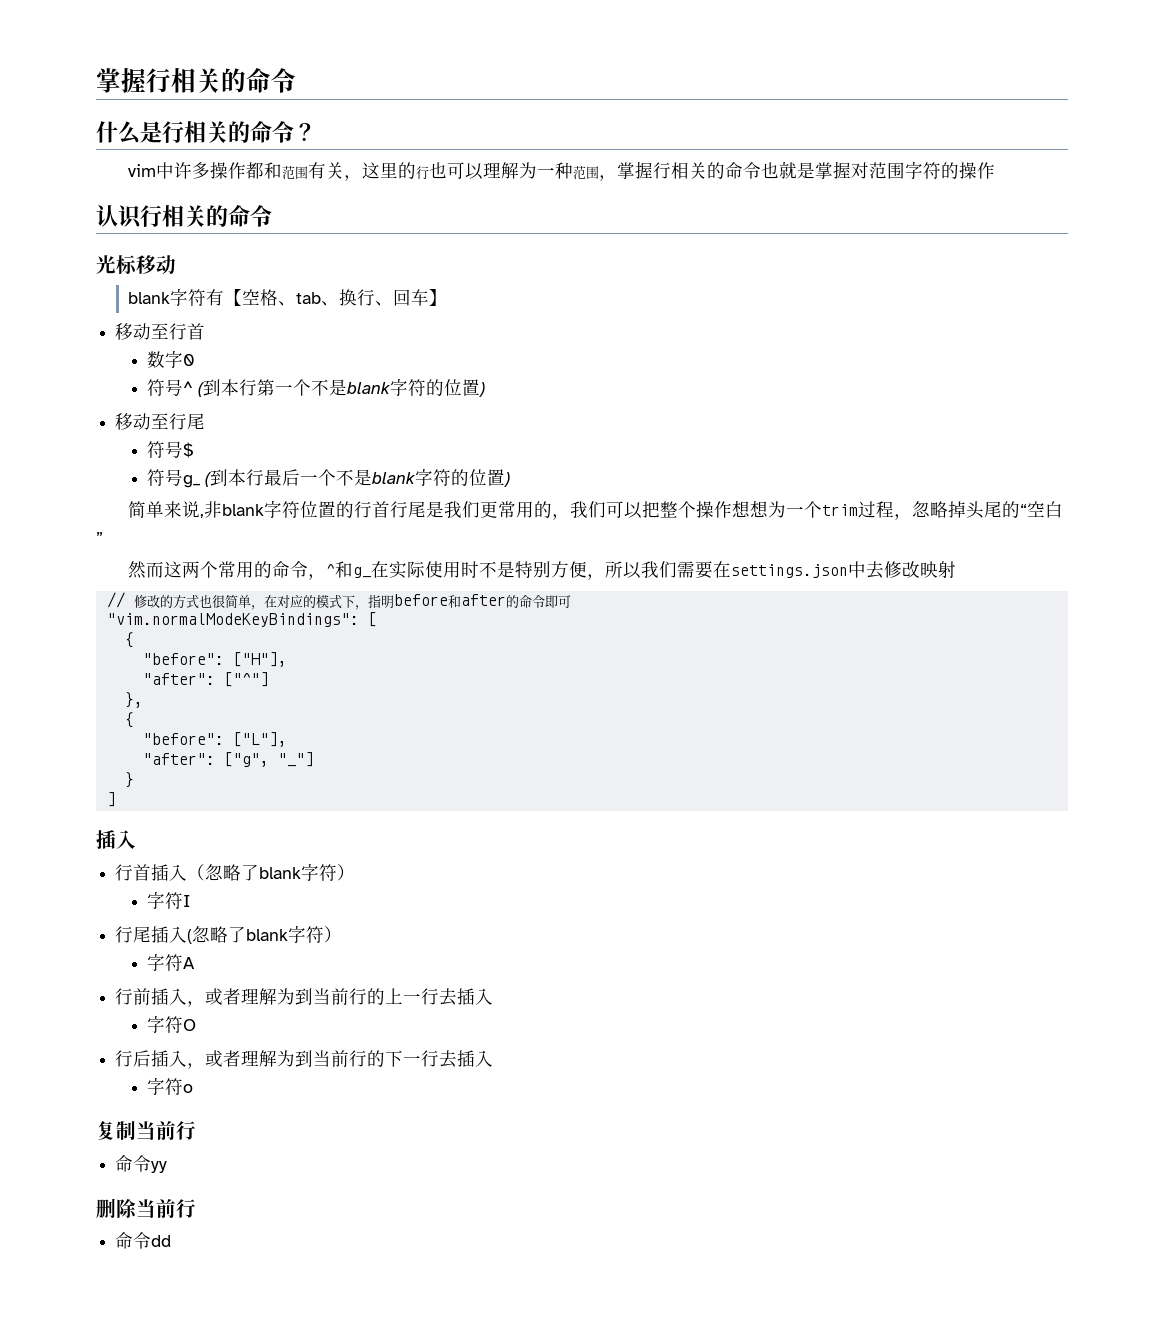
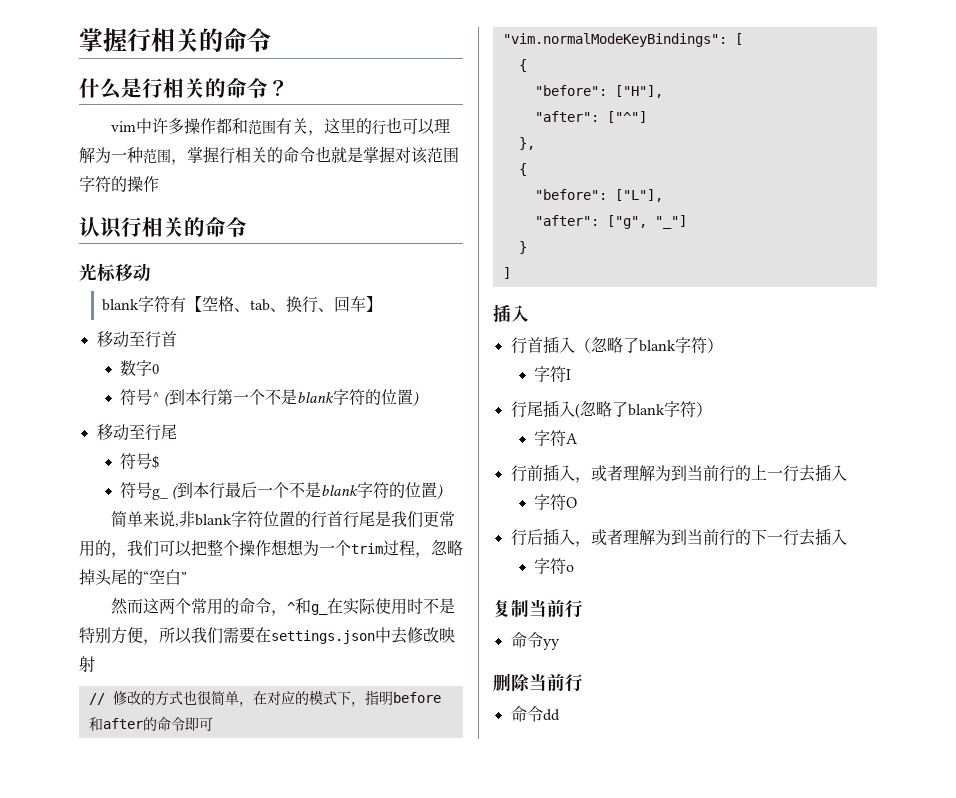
- vim中许多操作都和范围有关，这里的行也可以理解为一种范围，掌握行相关的命令也就是掌握对范围字符的操作
+ vim中许多操作都和范围有关，这里的行也可以理解为一种范围，掌握行相关的命令也就是掌握对该范围字符的操作

